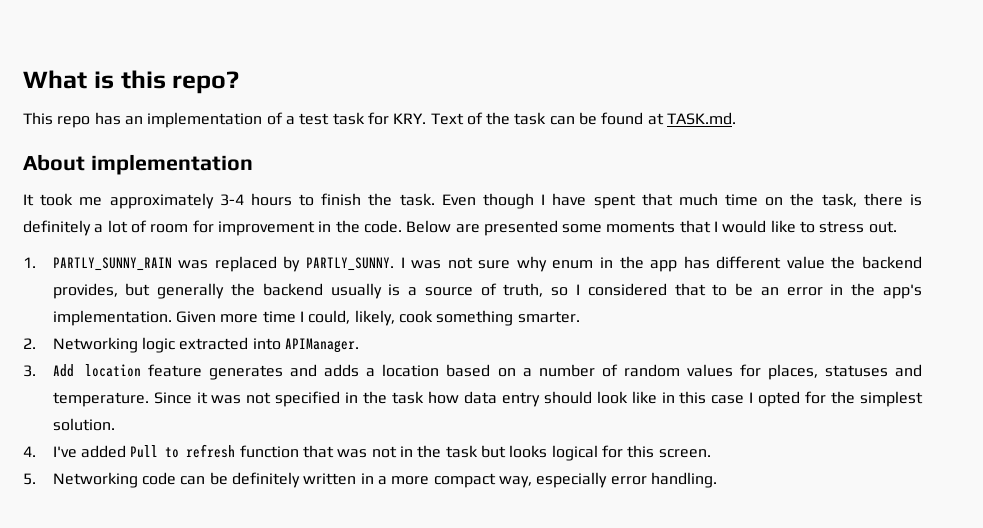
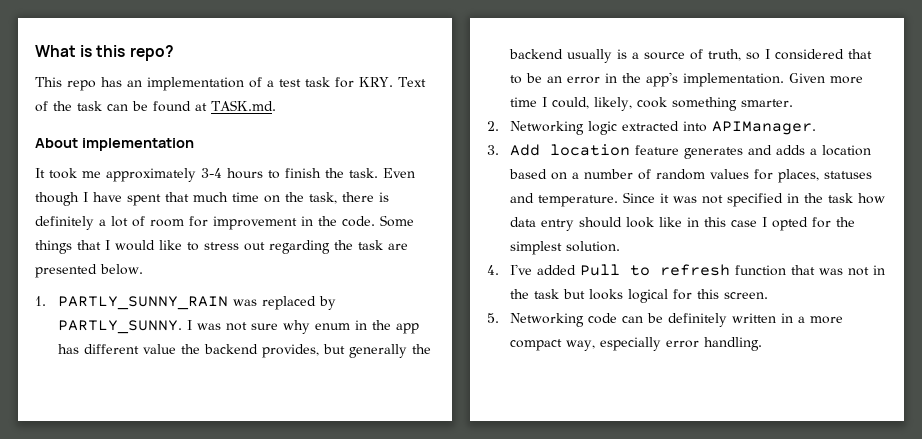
- Below are presented some moments that I would like to stress out.
+ Some things that I would like to stress out regarding the task are presented below.

